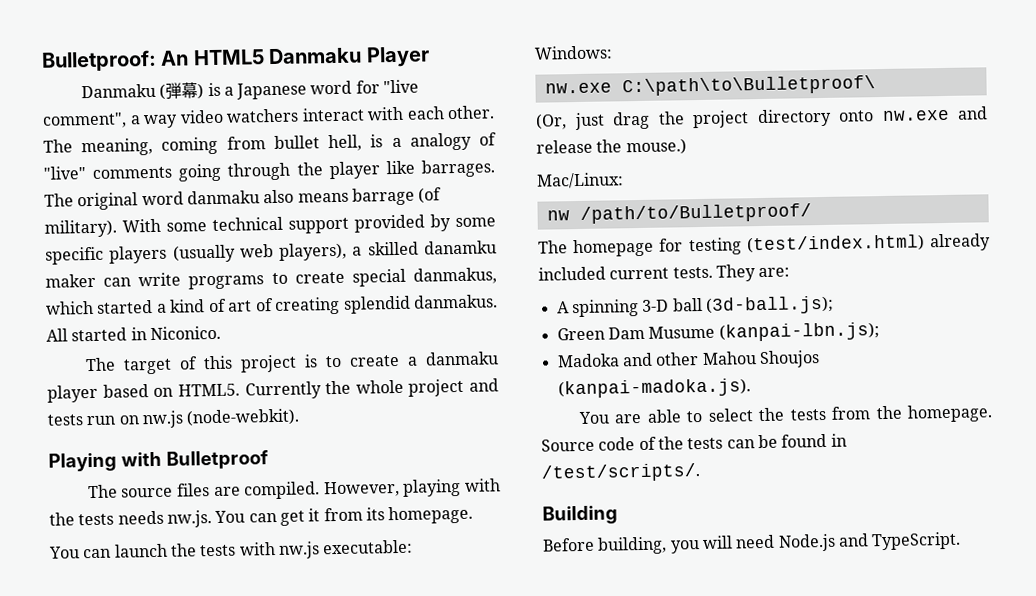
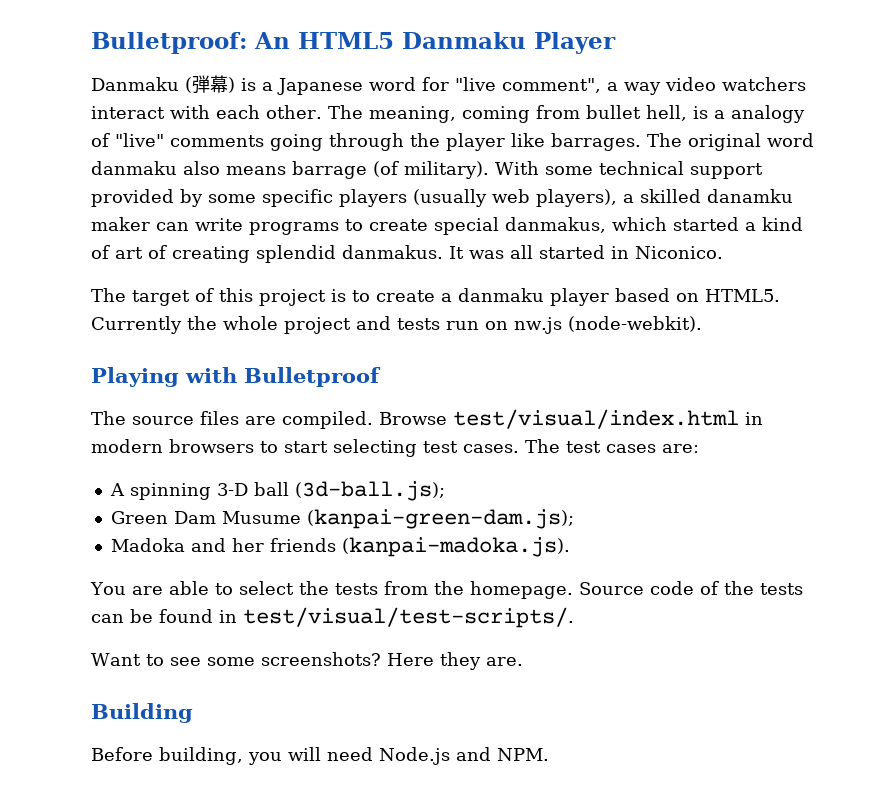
- All started in Niconico.
+ It was all started in Niconico.
- However, playing with the tests needs nw.js. You can get it from its homepage.
- You can launch the tests with nw.js executable:
- Windows:
- nw.exe C:\path\to\Bulletproof\
- (Or, just drag the project directory onto nw.exe and release the mouse.)
- Mac/Linux:
- nw /path/to/Bulletproof/
- The homepage for testing (test/index.html) already included current tests. They are:
+ Browse test/visual/index.html in modern browsers to start selecting test cases. The test cases are:
- Green Dam Musume (kanpai-lbn.js);
+ Green Dam Musume (kanpai-green-dam.js);
- Madoka and other Mahou Shoujos (kanpai-madoka.js).
+ Madoka and her friends (kanpai-madoka.js).
- Source code of the tests can be found in /test/scripts/.
+ Source code of the tests can be found in test/visual/test-scripts/.
+ Want to see some screenshots? Here they are.
- Before building, you will need Node.js and TypeScript.
+ Before building, you will need Node.js and NPM.

